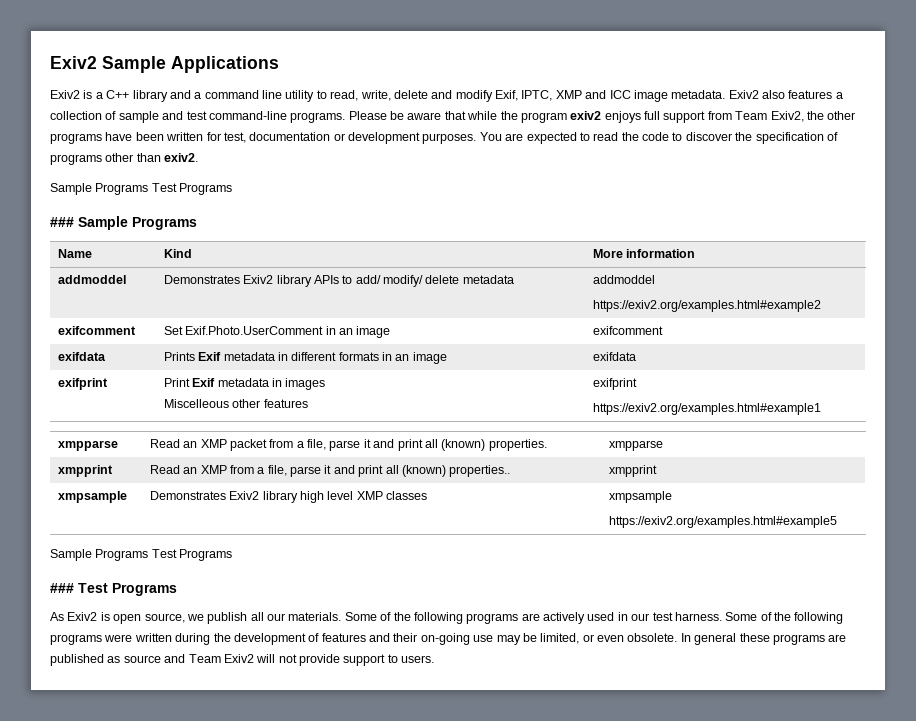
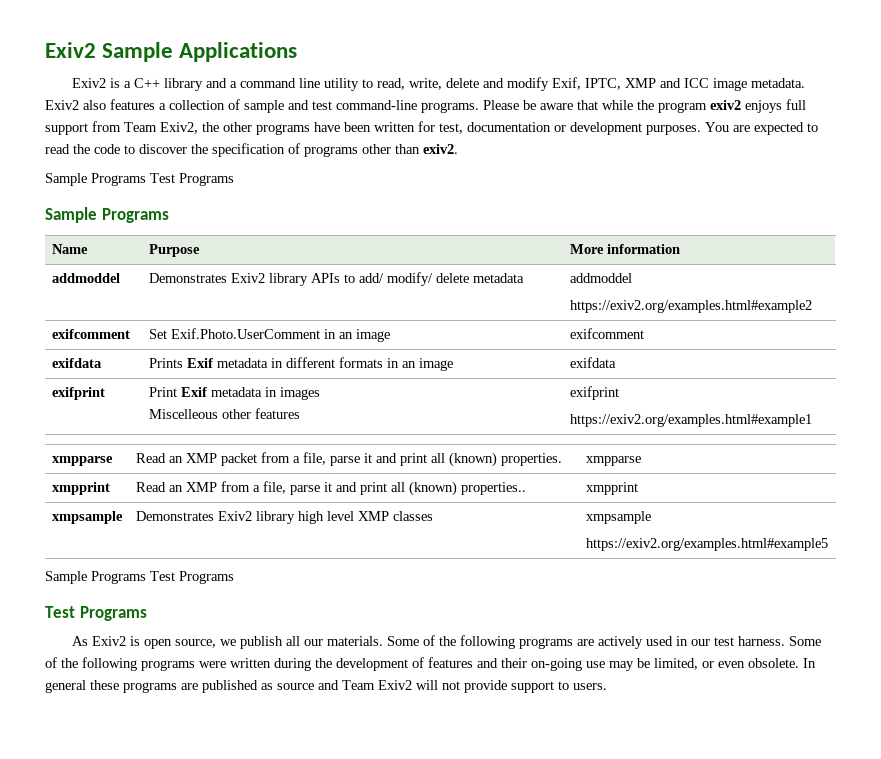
  You are expected to read the code to discover the specification of programs other than exiv2.
  Sample Programs Test Programs
- ### Sample Programs
+ Sample Programs
- Name | Kind | More information
+ Name | Purpose | More information
  xmpsample | Demonstrates Exiv2 library high level XMP classes | xmpsample
  https://exiv2.org/examples.html#example5
  Sample Programs Test Programs
- ### Test Programs
+ Test Programs

